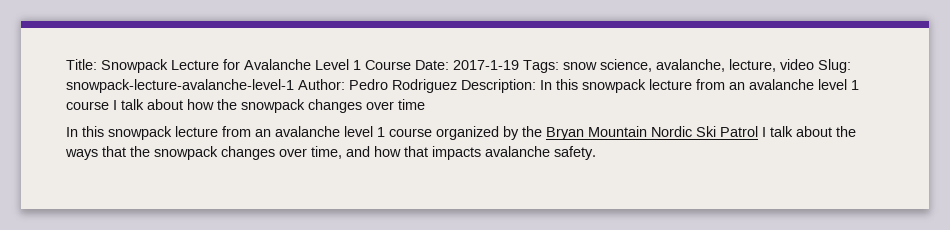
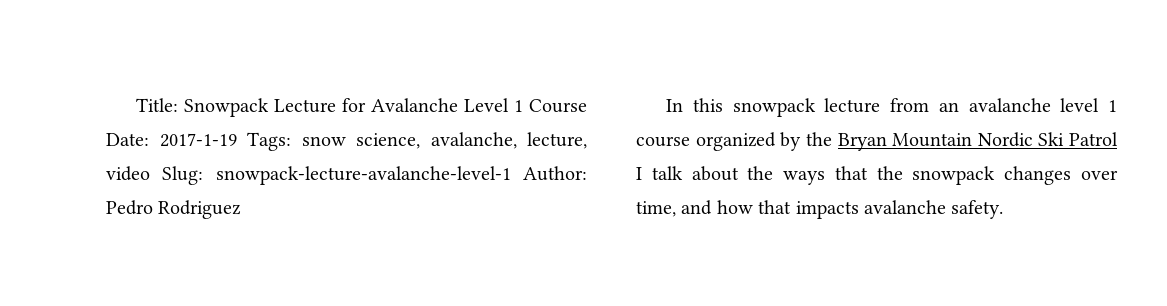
- Title: Snowpack Lecture for Avalanche Level 1 Course Date: 2017-1-19 Tags: snow science, avalanche, lecture, video Slug: snowpack-lecture-avalanche-level-1 Author: Pedro Rodriguez Description: In this snowpack lecture from an avalanche level 1 course I talk about how the snowpack changes over time
+ Title: Snowpack Lecture for Avalanche Level 1 Course Date: 2017-1-19 Tags: snow science, avalanche, lecture, video Slug: snowpack-lecture-avalanche-level-1 Author: Pedro Rodriguez

